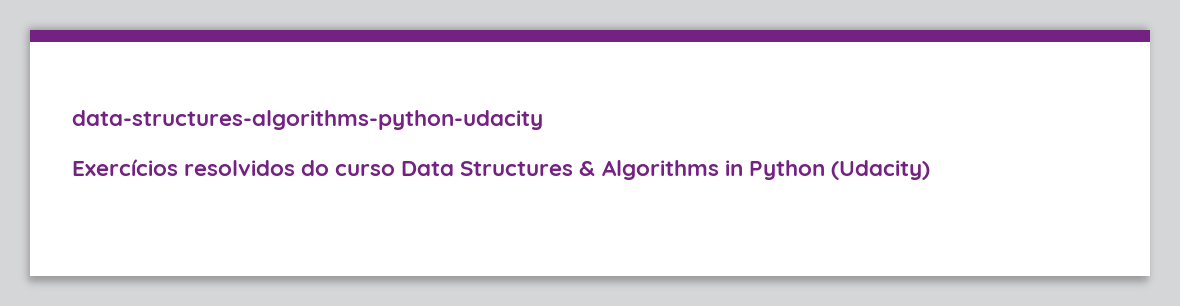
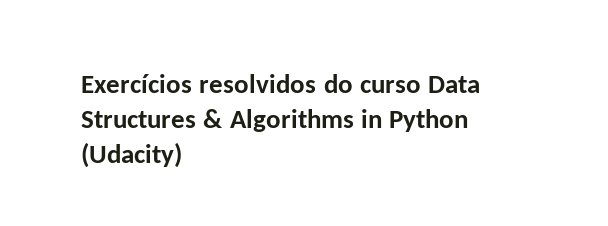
- data-structures-algorithms-python-udacity

